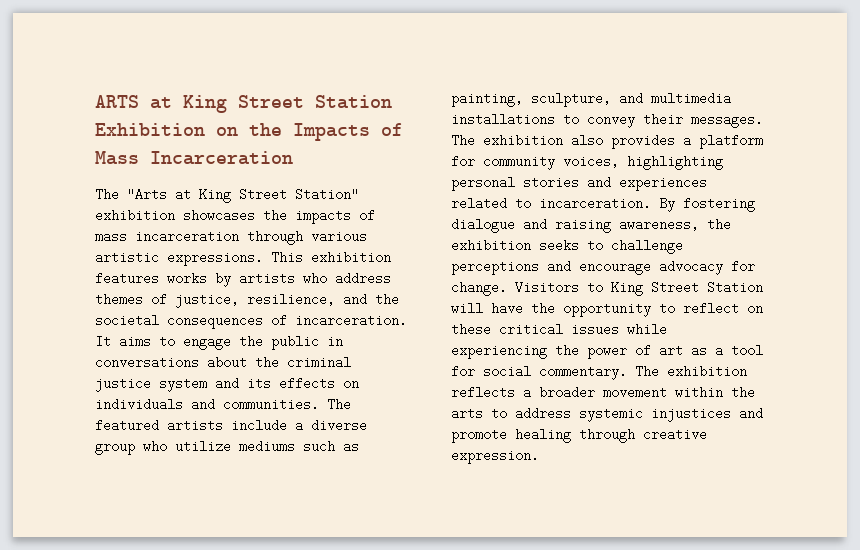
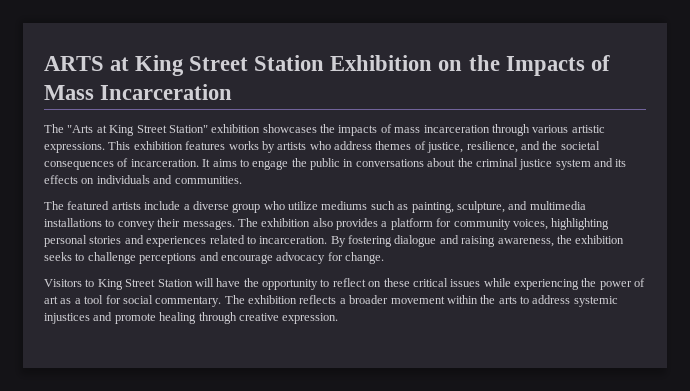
- It aims to engage the public in conversations about the criminal justice system and its effects on individuals and communities. The featured artists include a diverse group who utilize mediums such as painting, sculpture, and multimedia installations to convey their messages.
+ It aims to engage the public in conversations about the criminal justice system and its effects on individuals and communities.
+ The featured artists include a diverse group who utilize mediums such as painting, sculpture, and multimedia installations to convey their messages.
- By fostering dialogue and raising awareness, the exhibition seeks to challenge perceptions and encourage advocacy for change. Visitors to King Street Station will have the opportunity to reflect on these critical issues while experiencing the power of art as a tool for social commentary.
+ By fostering dialogue and raising awareness, the exhibition seeks to challenge perceptions and encourage advocacy for change.
+ Visitors to King Street Station will have the opportunity to reflect on these critical issues while experiencing the power of art as a tool for social commentary.

